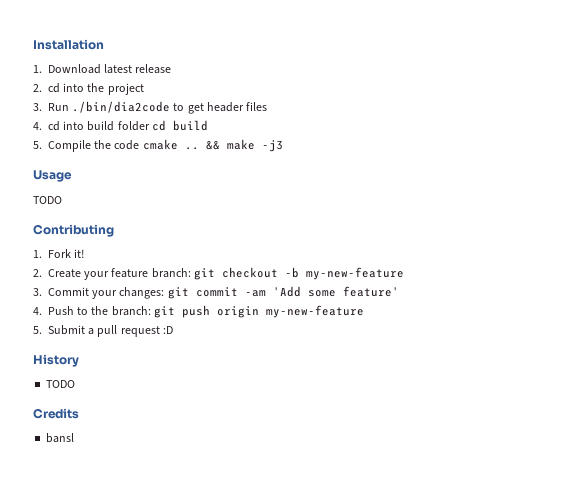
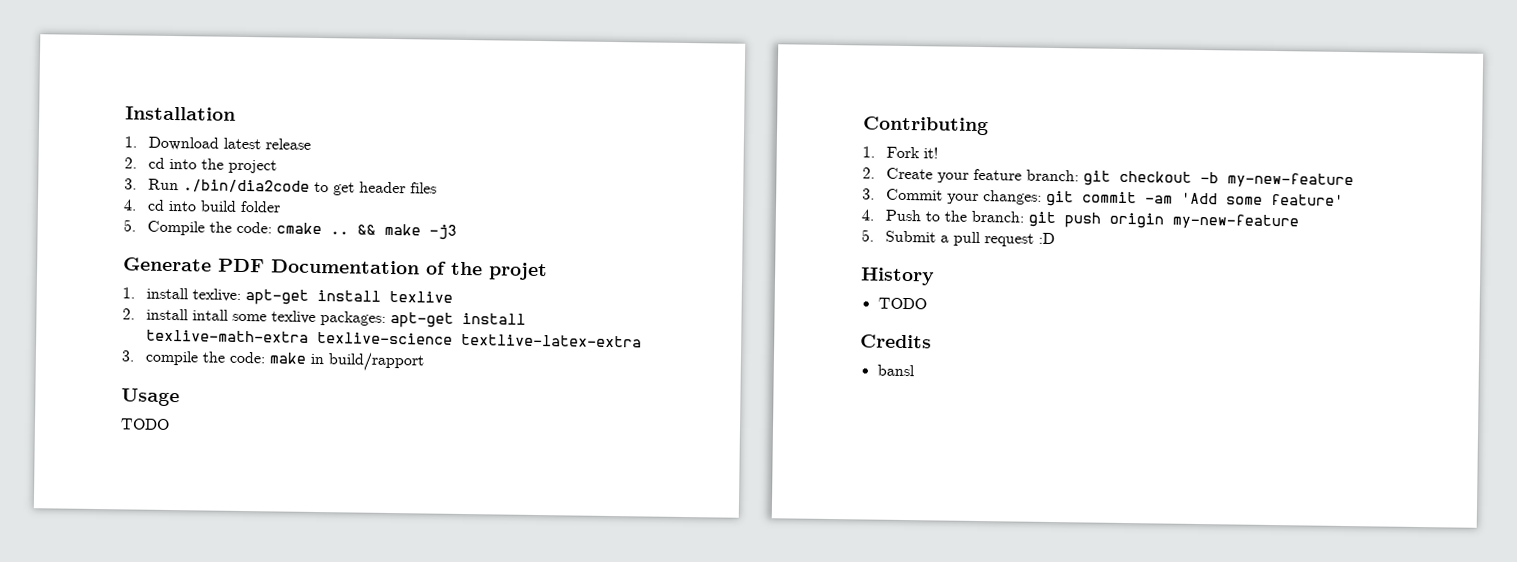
- 4. cd into build folder cd build
+ 4. cd into build folder
- 5. Compile the code cmake ..
+ 5. Compile the code: cmake ..
+ Generate PDF Documentation of the projet
+ 1. install texlive: apt-get install texlive
+ 2. install intall some texlive packages: apt-get install texlive-math-extra texlive-science textlive-latex-extra
+ 3. compile the code: make in build/rapport

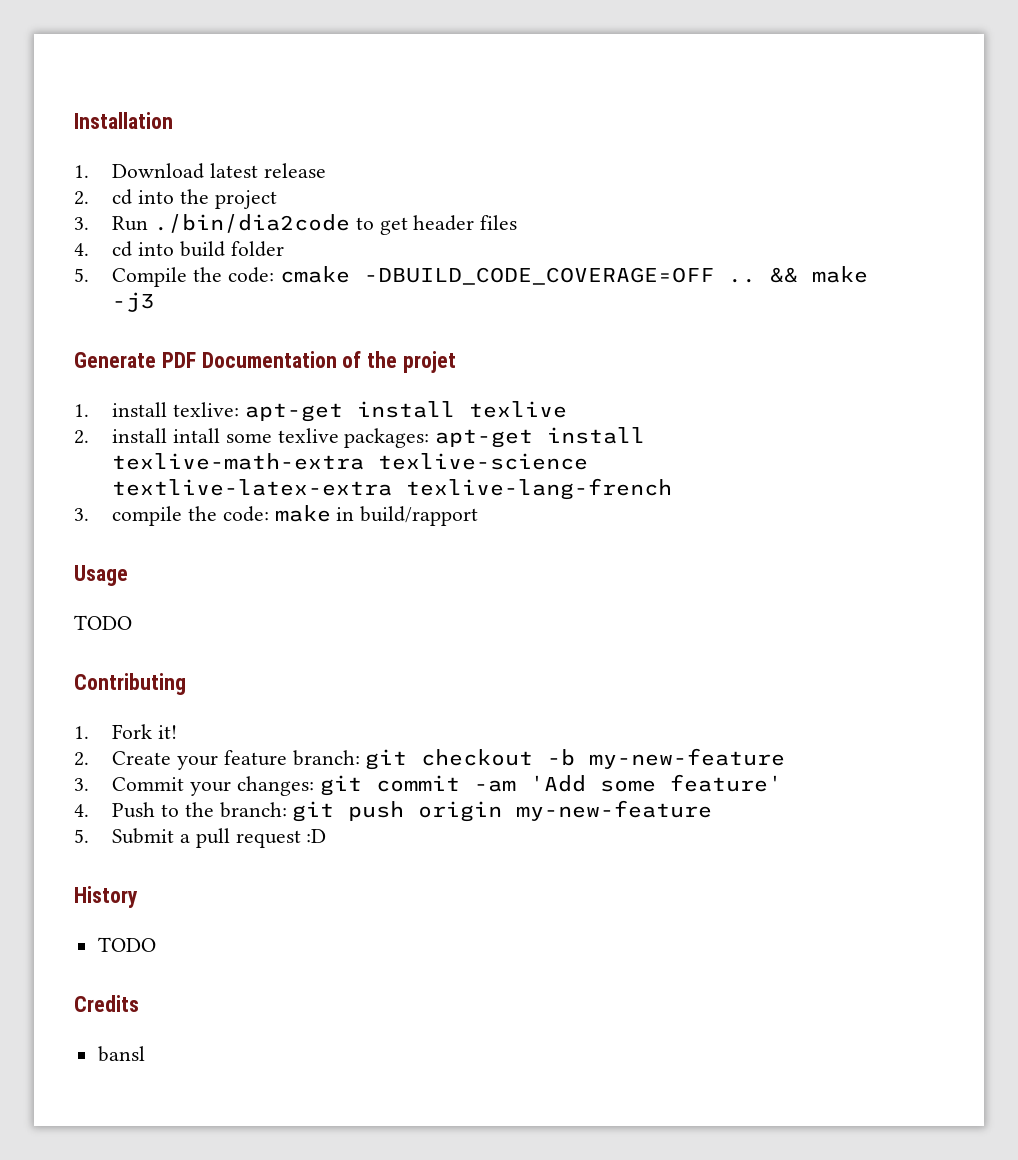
- 5. Compile the code: cmake ..
+ 5. Compile the code: cmake -DBUILD_CODE_COVERAGE=OFF ..
- 2. install intall some texlive packages: apt-get install texlive-math-extra texlive-science textlive-latex-extra
+ 2. install intall some texlive packages: apt-get install texlive-math-extra texlive-science textlive-latex-extra texlive-lang-french

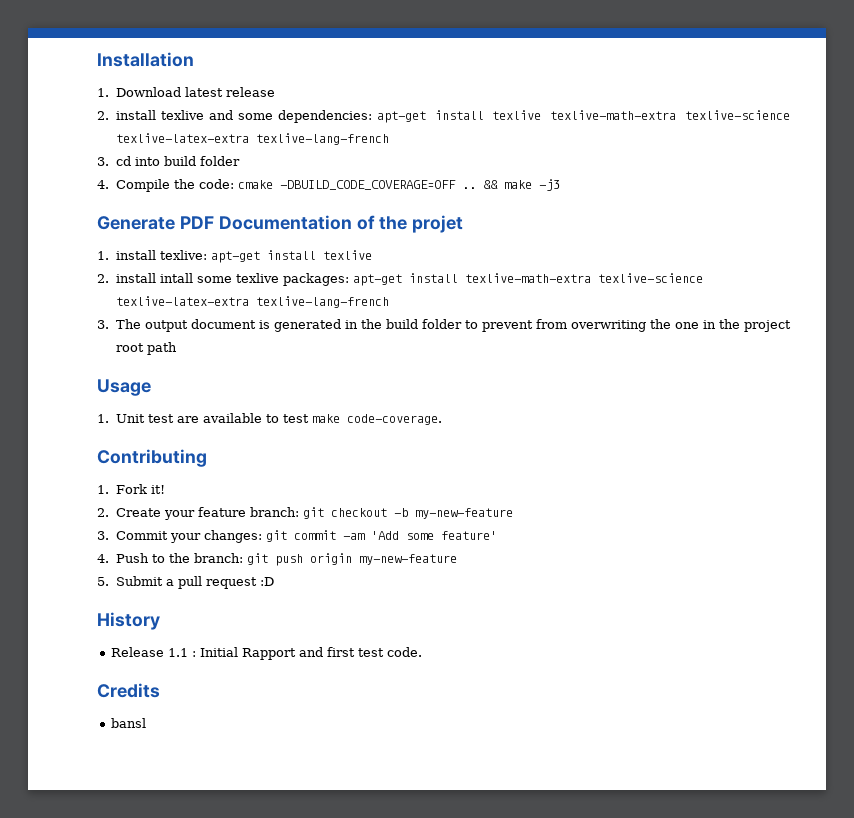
- 2. cd into the project
- 3. Run ./bin/dia2code to get header files
- 4. cd into build folder
+ 2. install texlive and some dependencies: apt-get install texlive texlive-math-extra texlive-science texlive-latex-extra texlive-lang-french
+ 3. cd into build folder
- 5. Compile the code: cmake -DBUILD_CODE_COVERAGE=OFF ..
+ 4. Compile the code: cmake -DBUILD_CODE_COVERAGE=OFF ..
- 2. install intall some texlive packages: apt-get install texlive-math-extra texlive-science textlive-latex-extra texlive-lang-french
- 3. compile the code: make in build/rapport
+ 2. install intall some texlive packages: apt-get install texlive-math-extra texlive-science texlive-latex-extra texlive-lang-french
+ 3. The output document is generated in the build folder to prevent from overwriting the one in the project root path
  Usage
- TODO
+ 1. Unit test are available to test make code-coverage.
  History
- TODO
+ Release 1.1 : Initial Rapport and first test code.

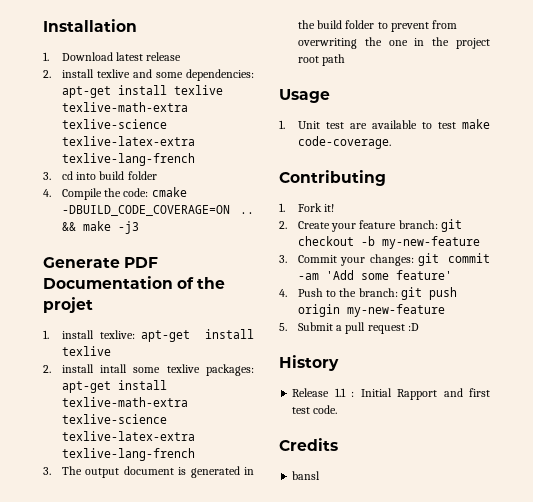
- 4. Compile the code: cmake -DBUILD_CODE_COVERAGE=OFF ..
+ 4. Compile the code: cmake -DBUILD_CODE_COVERAGE=ON ..

